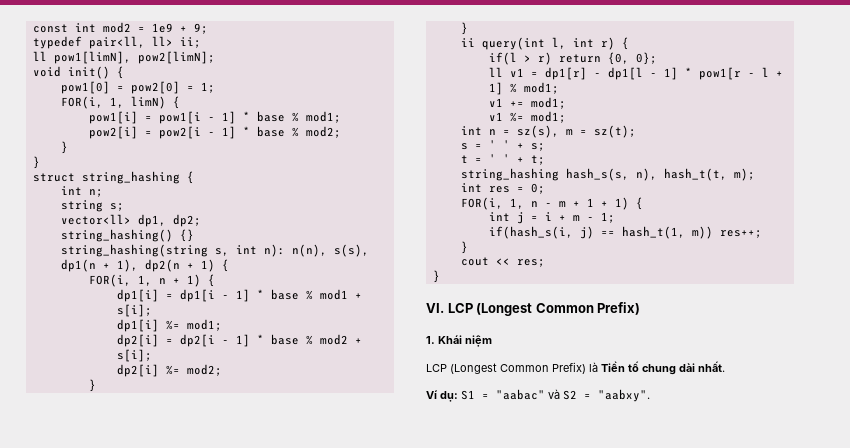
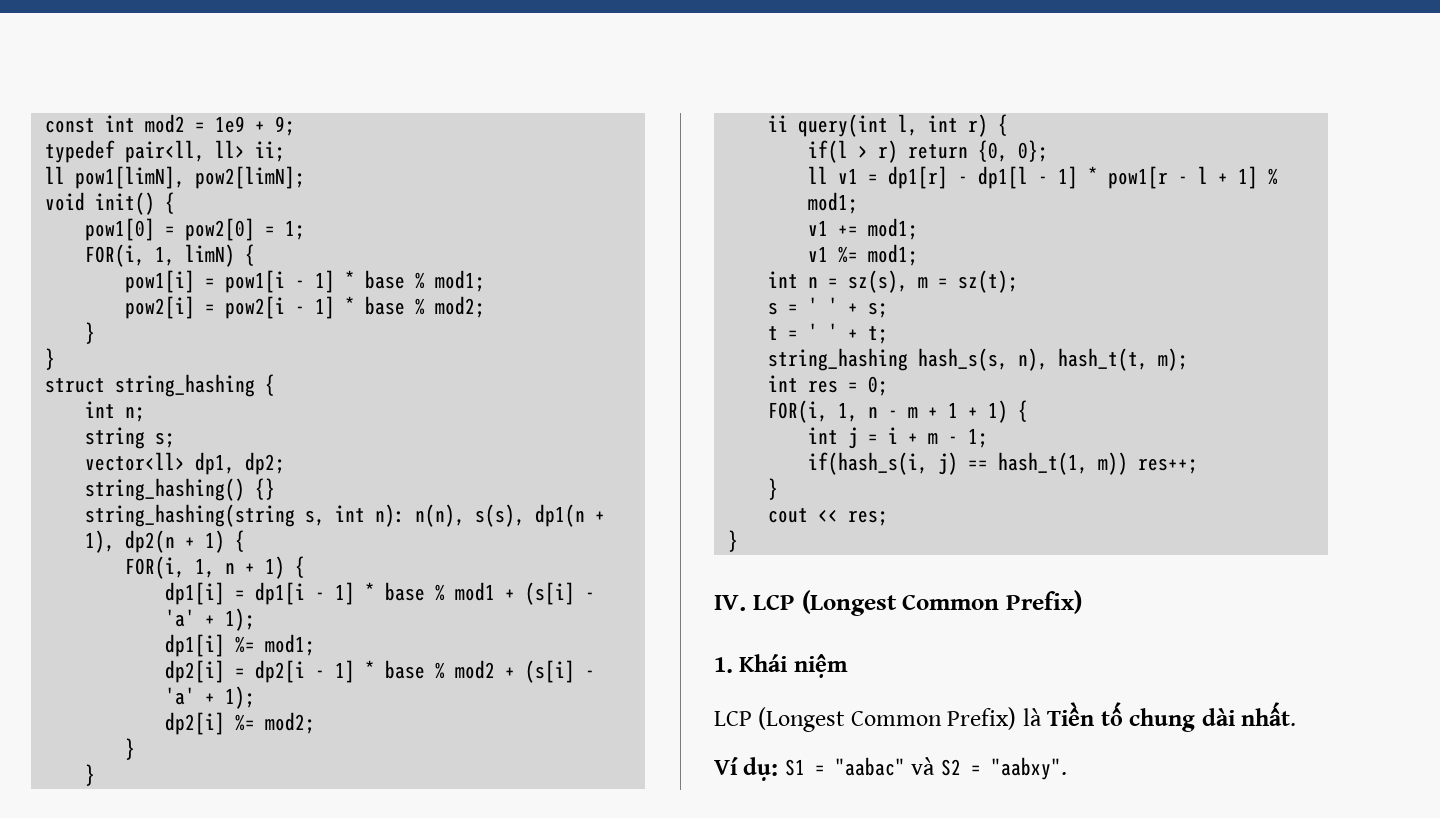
- dp1[i] = dp1[i - 1] * base % mod1 + s[i];
+ dp1[i] = dp1[i - 1] * base % mod1 + (s[i] - 'a' + 1);
- dp2[i] = dp2[i - 1] * base % mod2 + s[i];
+ dp2[i] = dp2[i - 1] * base % mod2 + (s[i] - 'a' + 1);
- VI. LCP (Longest Common Prefix)
+ IV. LCP (Longest Common Prefix)

